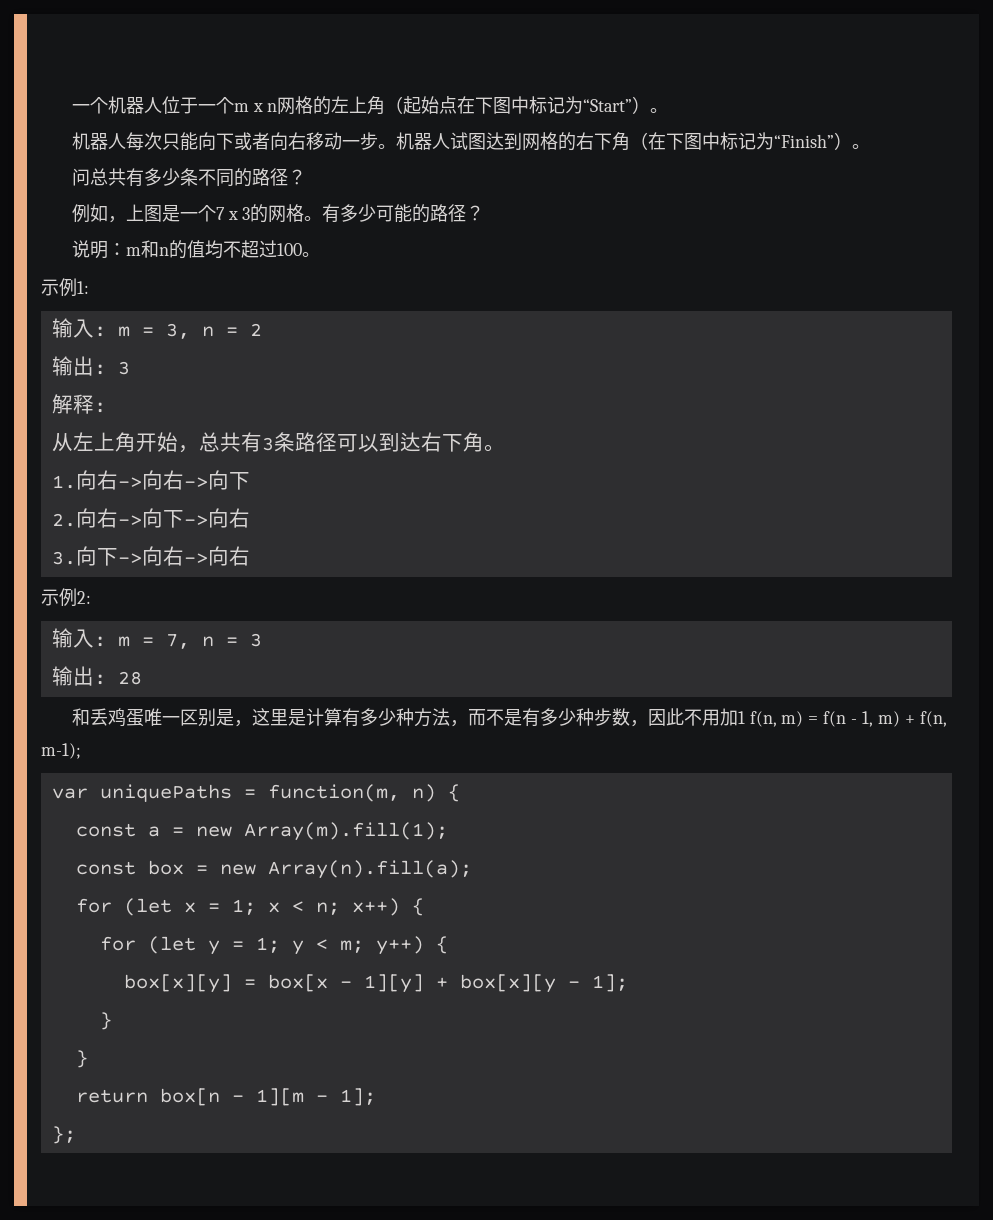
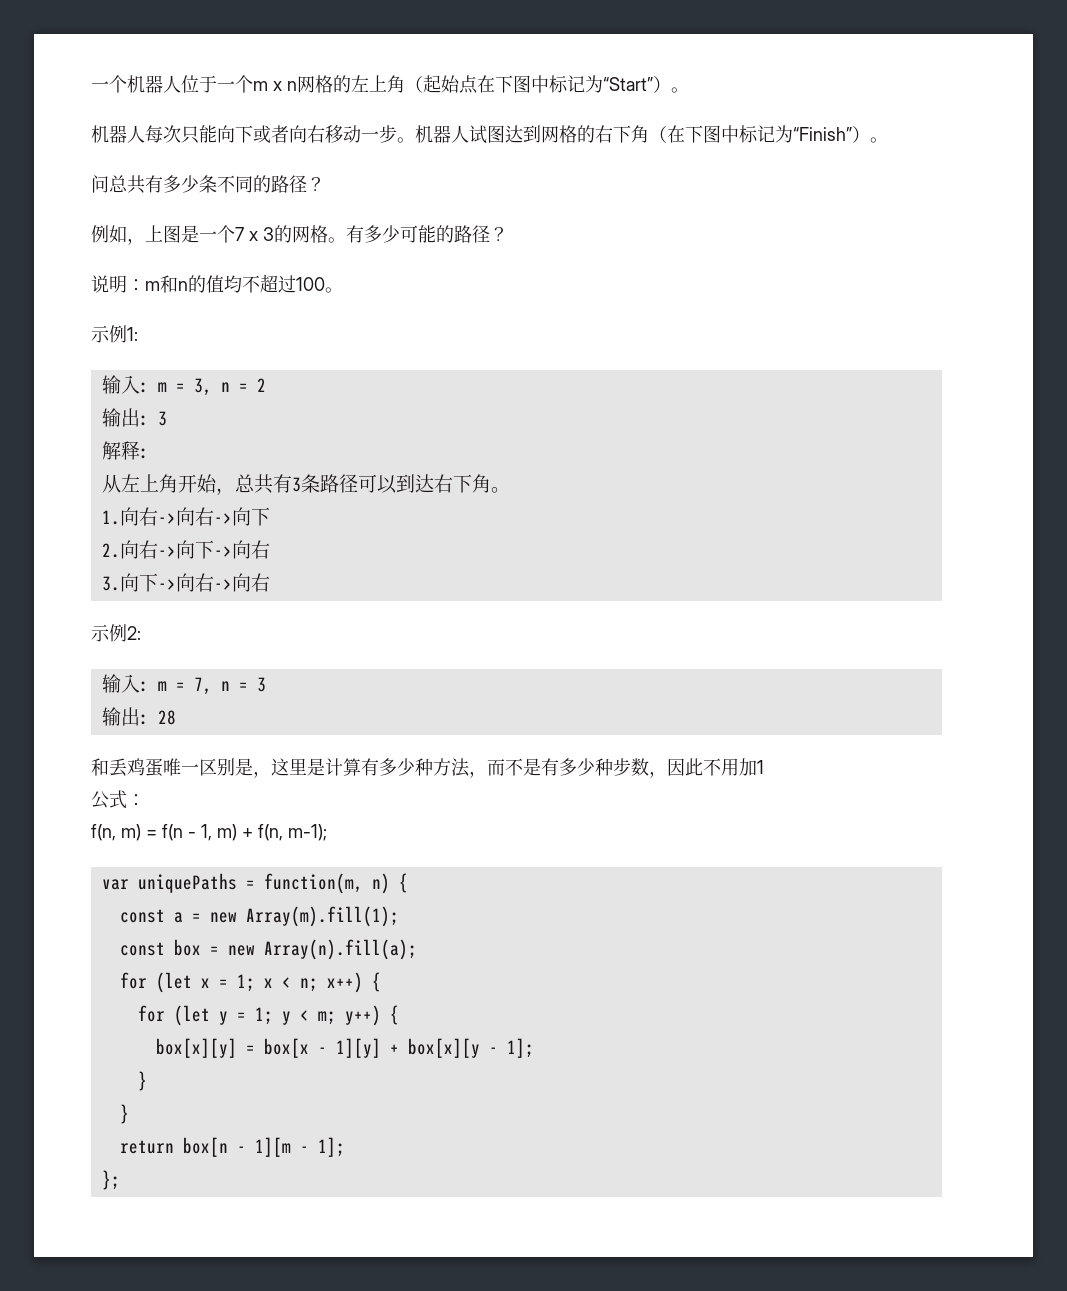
- 和丢鸡蛋唯一区别是，这里是计算有多少种方法，而不是有多少种步数，因此不用加1 f(n, m) = f(n - 1, m) + f(n, m-1);
+ 和丢鸡蛋唯一区别是，这里是计算有多少种方法，而不是有多少种步数，因此不用加1
+ 公式：
+ f(n, m) = f(n - 1, m) + f(n, m-1);

